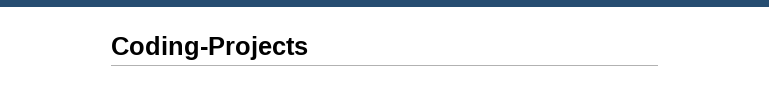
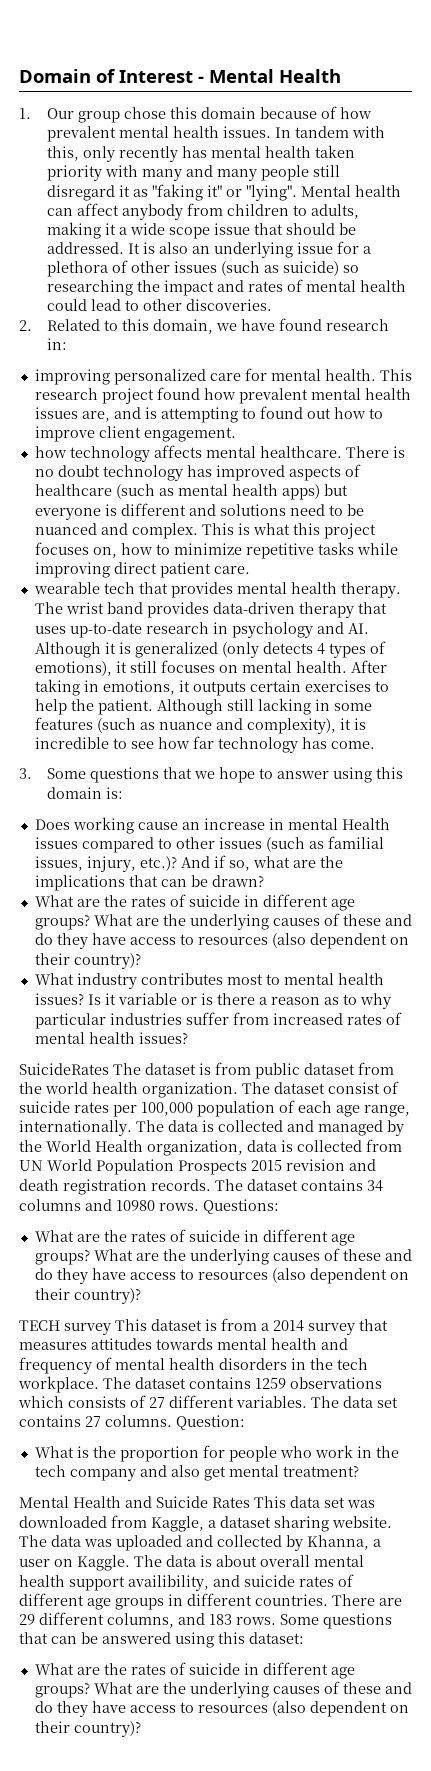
- Coding-Projects
+ Domain of Interest - Mental Health
+ 1. Our group chose this domain because of how prevalent mental health issues. In tandem with this, only recently has mental health taken priority with many and many people still disregard it as "faking it" or "lying". Mental health can affect anybody from children to adults, making it a wide scope issue that should be addressed. It is also an underlying issue for a plethora of other issues (such as suicide) so researching the impact and rates of mental health could lead to other discoveries.
+ 2. Related to this domain, we have found research in:
+ improving personalized care for mental health. This research project found how prevalent mental health issues are, and is attempting to found out how to improve client engagement.
+ how technology affects mental healthcare. There is no doubt technology has improved aspects of healthcare (such as mental health apps) but everyone is different and solutions need to be nuanced and complex. This is what this project focuses on, how to minimize repetitive tasks while improving direct patient care.
+ wearable tech that provides mental health therapy. The wrist band provides data-driven therapy that uses up-to-date research in psychology and AI. Although it is generalized (only detects 4 types of emotions), it still focuses on mental health. After taking in emotions, it outputs certain exercises to help the patient. Although still lacking in some features (such as nuance and complexity), it is incredible to see how far technology has come.
+ 3. Some questions that we hope to answer using this domain is:
+ Does working cause an increase in mental Health issues compared to other issues (such as familial issues, injury, etc.)? And if so, what are the implications that can be drawn?
+ What are the rates of suicide in different age groups? What are the underlying causes of these and do they have access to resources (also dependent on their country)?
+ What industry contributes most to mental health issues? Is it variable or is there a reason as to why particular industries suffer from increased rates of mental health issues?
+ SuicideRates The dataset is from public dataset from the world health organization. The dataset consist of suicide rates per 100,000 population of each age range, internationally. The data is collected and managed by the World Health organization, data is collected from UN World Population Prospects 2015 revision and death registration records. The dataset contains 34 columns and 10980 rows. Questions:
+ What are the rates of suicide in different age groups? What are the underlying causes of these and do they have access to resources (also dependent on their country)?
+ TECH survey This dataset is from a 2014 survey that measures attitudes towards mental health and frequency of mental health disorders in the tech workplace. The dataset contains 1259 observations which consists of 27 different variables. The data set contains 27 columns. Question:
+ What is the proportion for people who work in the tech company and also get mental treatment?
+ Mental Health and Suicide Rates This data set was downloaded from Kaggle, a dataset sharing website. The data was uploaded and collected by Khanna, a user on Kaggle. The data is about overall mental health support availibility, and suicide rates of different age groups in different countries. There are 29 different columns, and 183 rows. Some questions that can be answered using this dataset:
+ What are the rates of suicide in different age groups? What are the underlying causes of these and do they have access to resources (also dependent on their country)?

